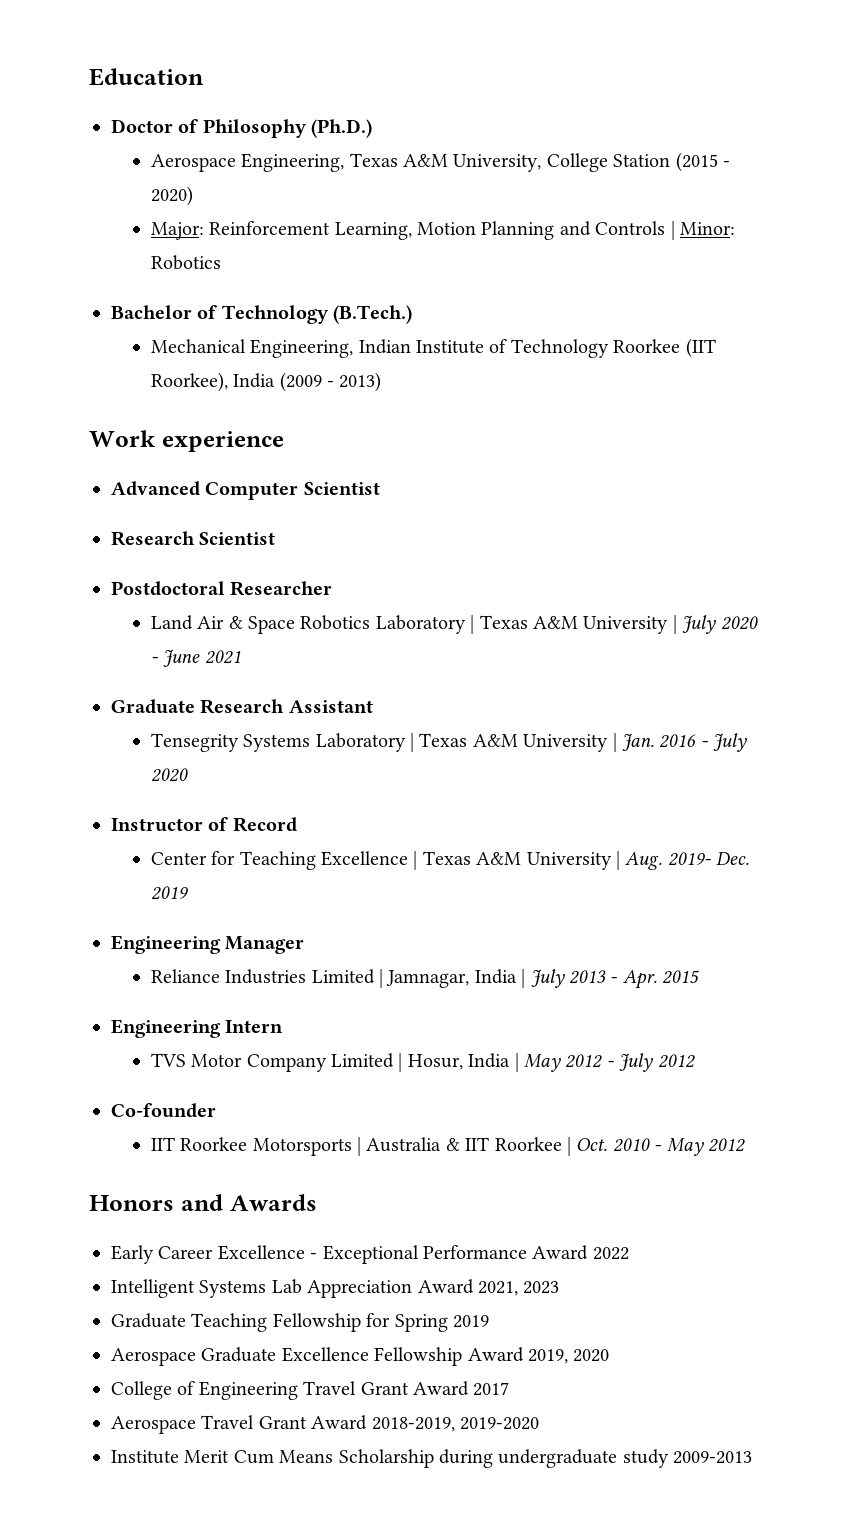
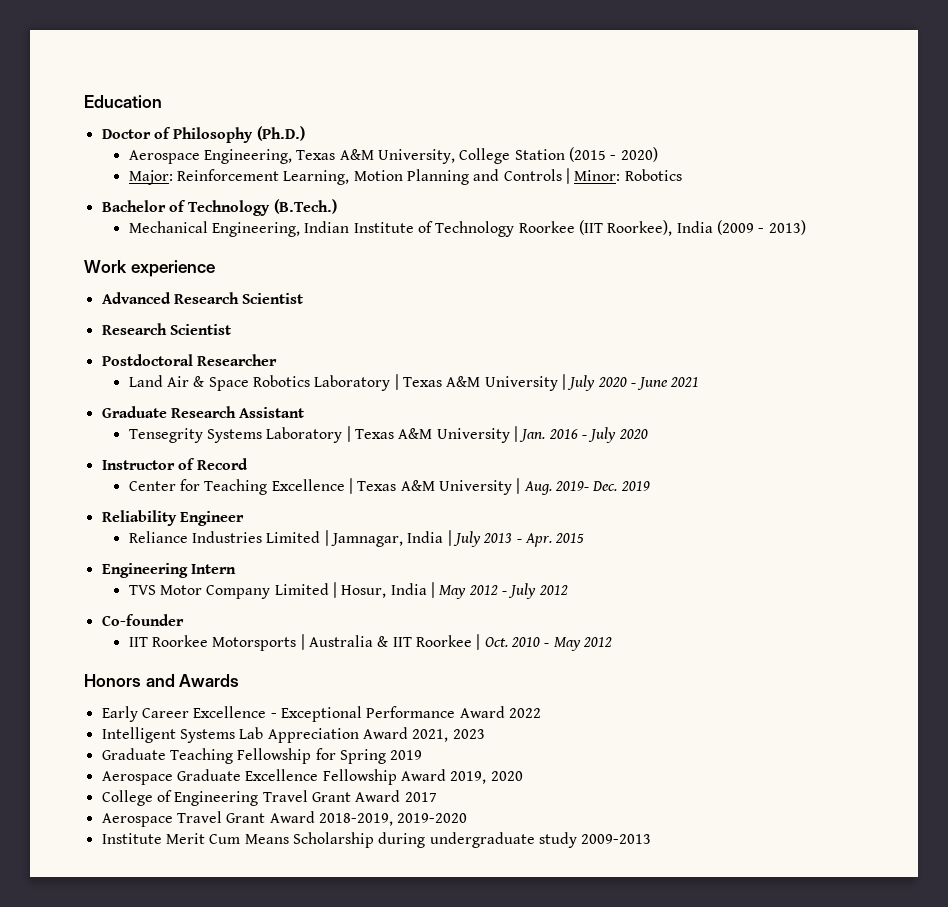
- Advanced Computer Scientist
+ Advanced Research Scientist
- Engineering Manager
+ Reliability Engineer

